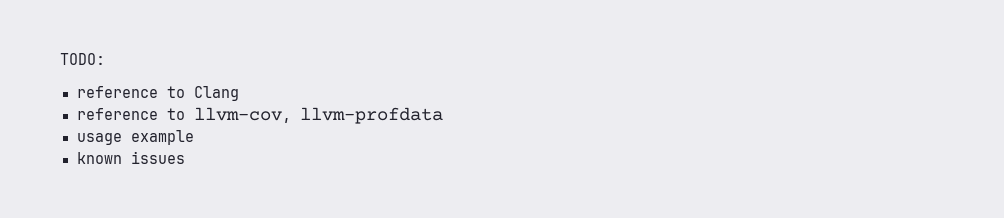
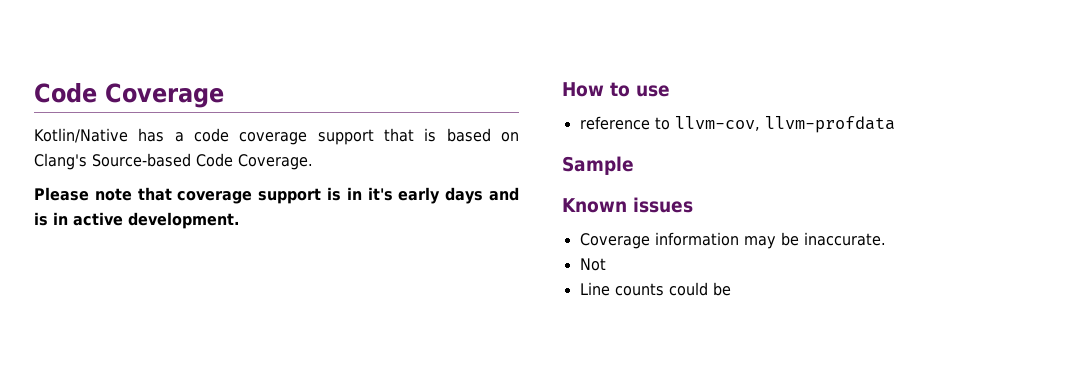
- TODO:
- reference to Clang
+ Code Coverage
+ Kotlin/Native has a code coverage support that is based on Clang's Source-based Code Coverage.
+ Please note that coverage support is in it's early days and is in active development.
+ How to use
  reference to llvm-cov, llvm-profdata
- usage example
- known issues
+ Sample
+ Known issues
+ Coverage information may be inaccurate.
+ Not
+ Line counts could be

